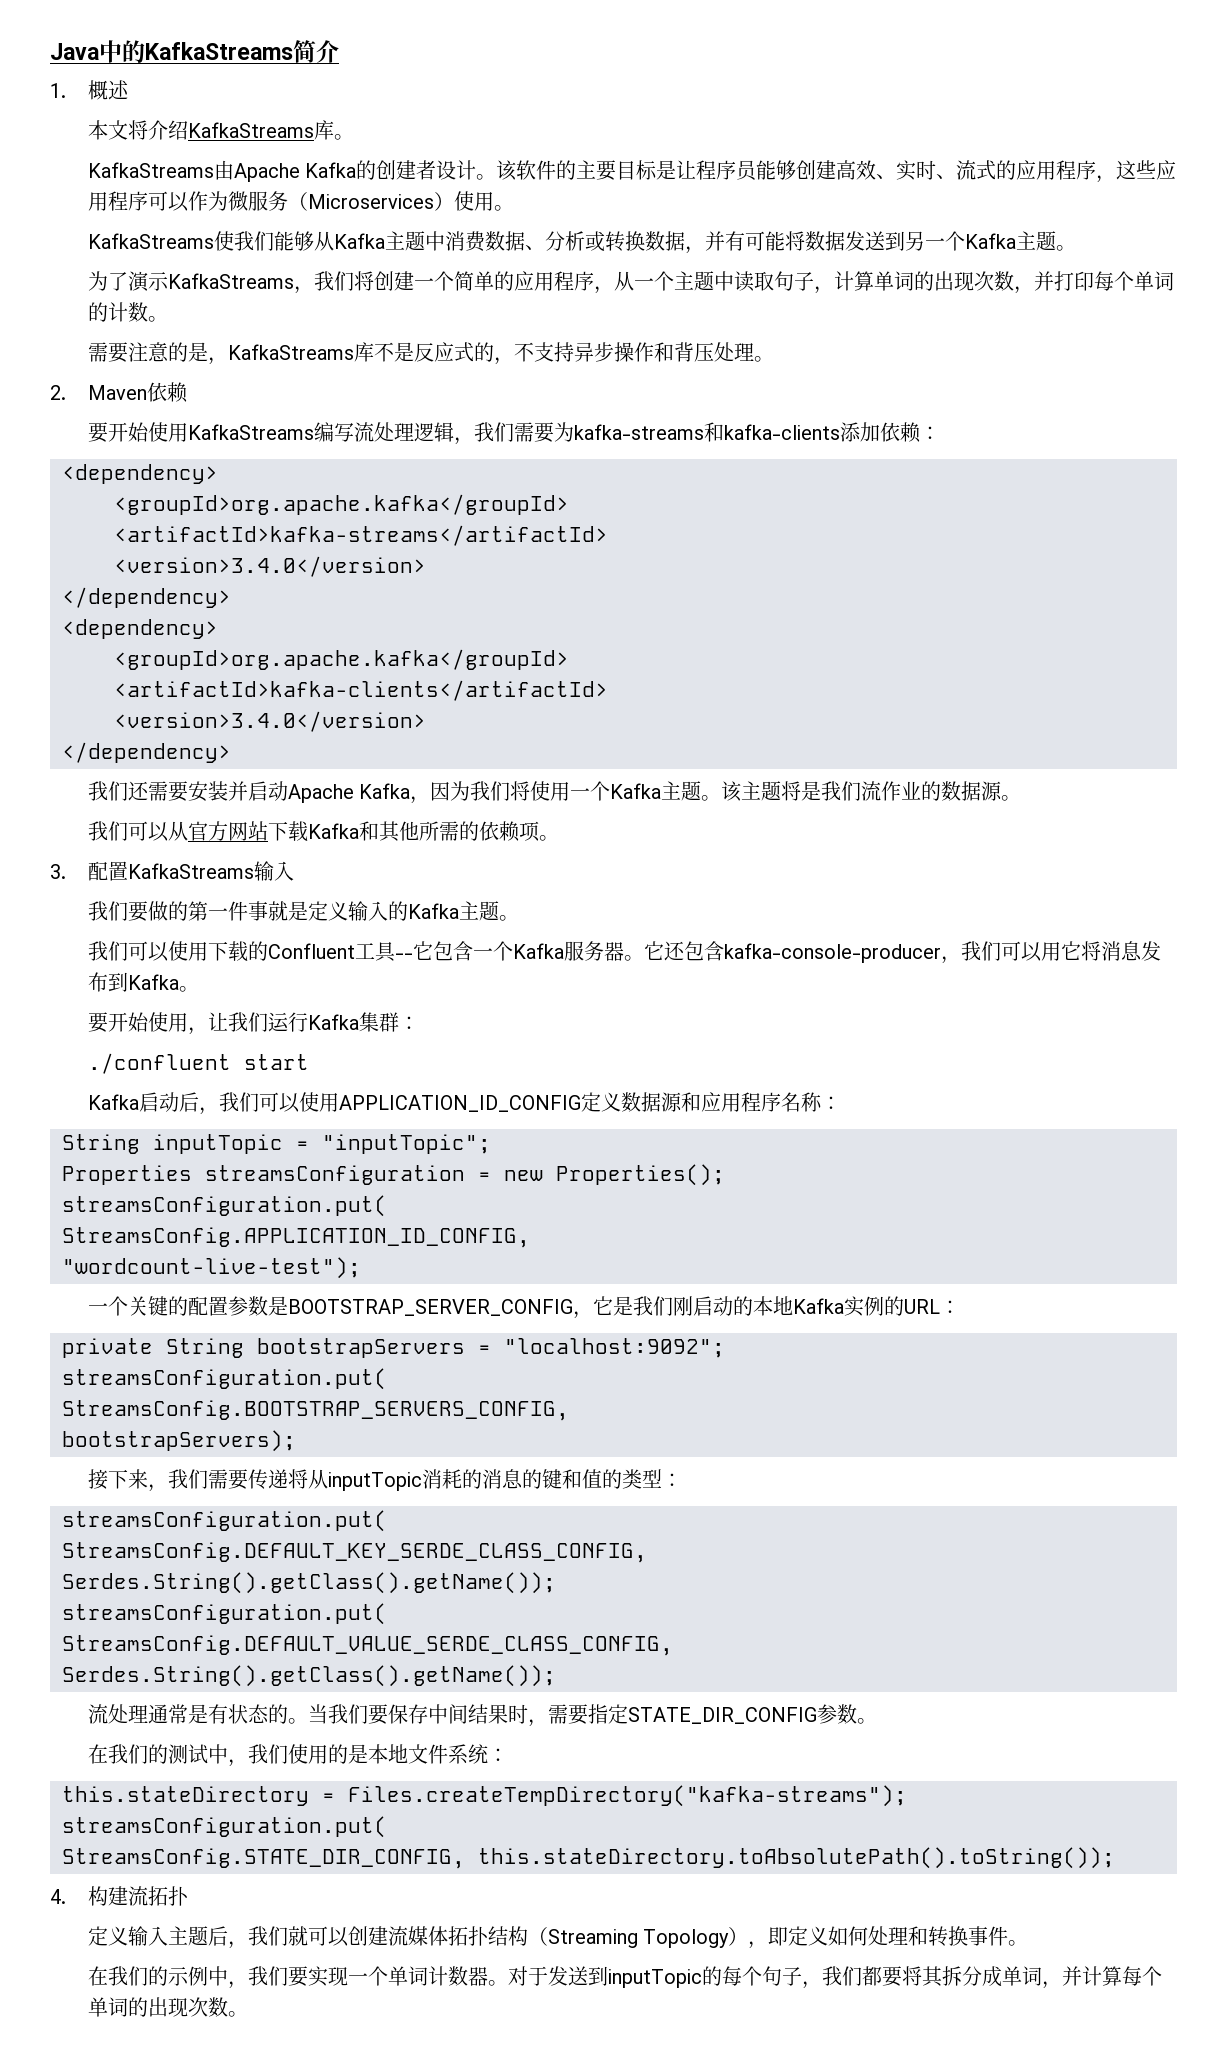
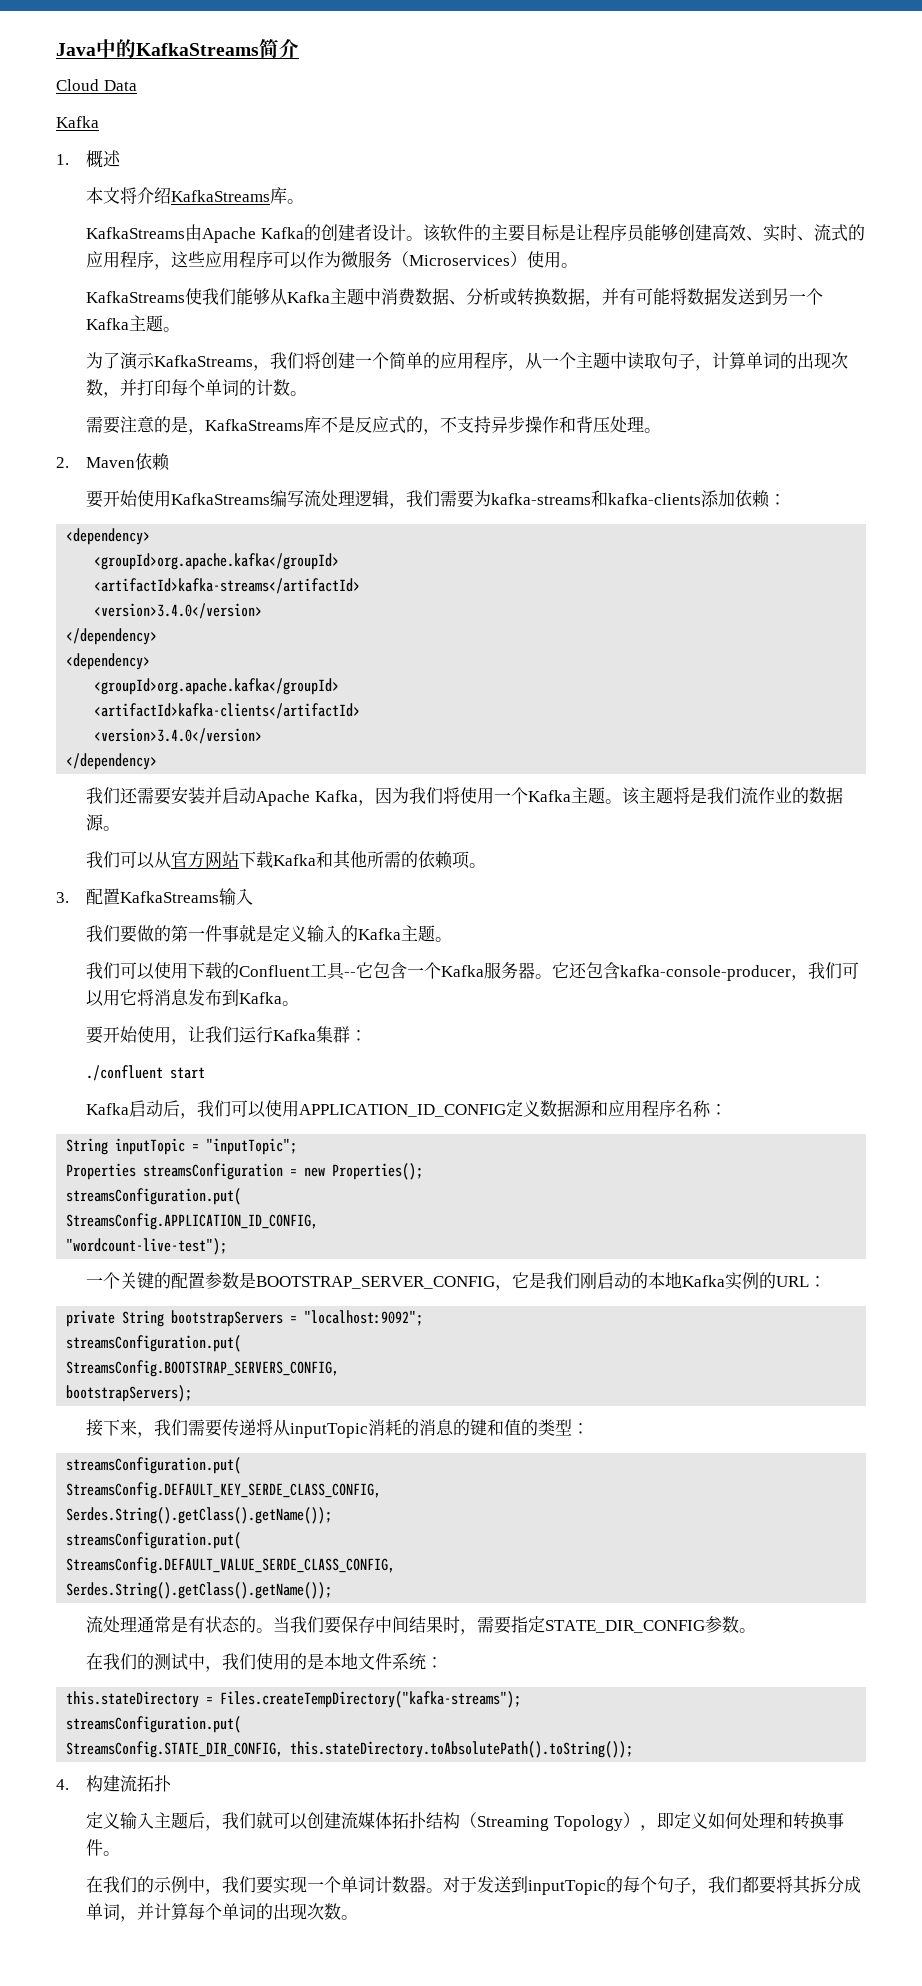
+ Cloud Data
+ Kafka

